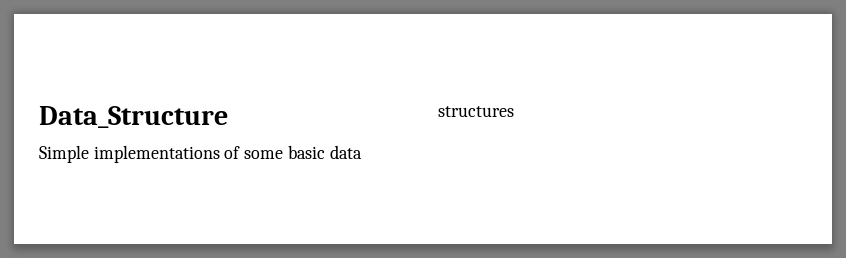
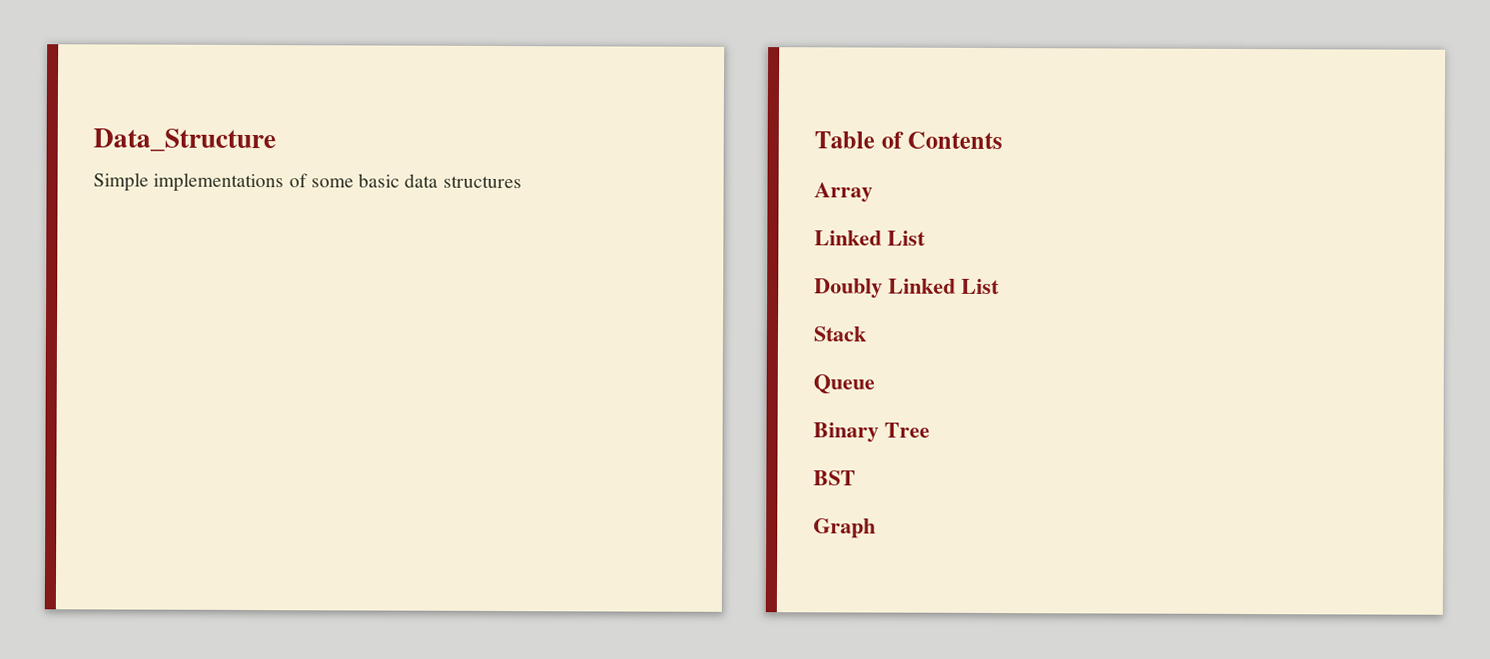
+ Table of Contents
+ Array
+ Linked List
+ Doubly Linked List
+ Stack
+ Queue
+ Binary Tree
+ BST
+ Graph

